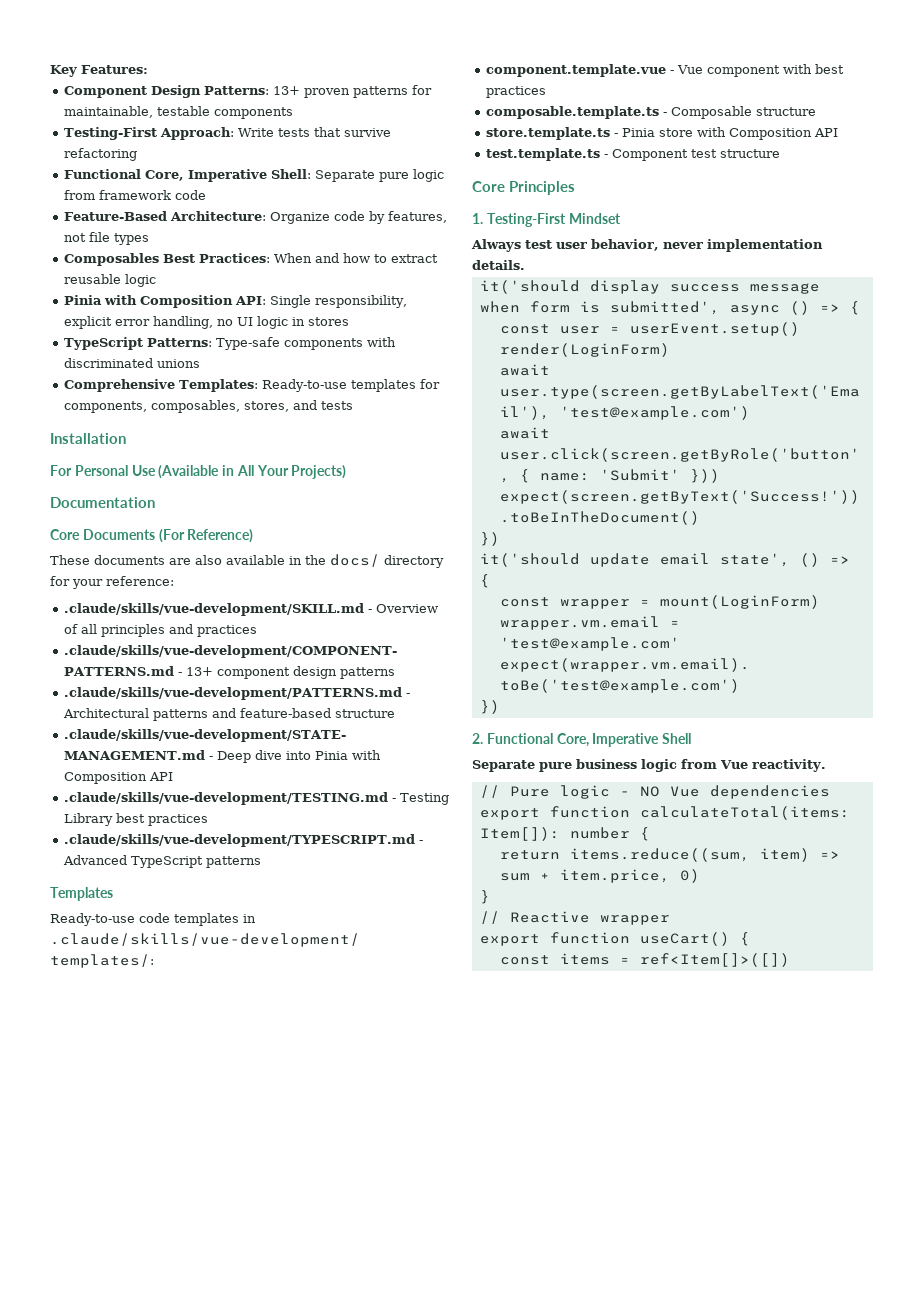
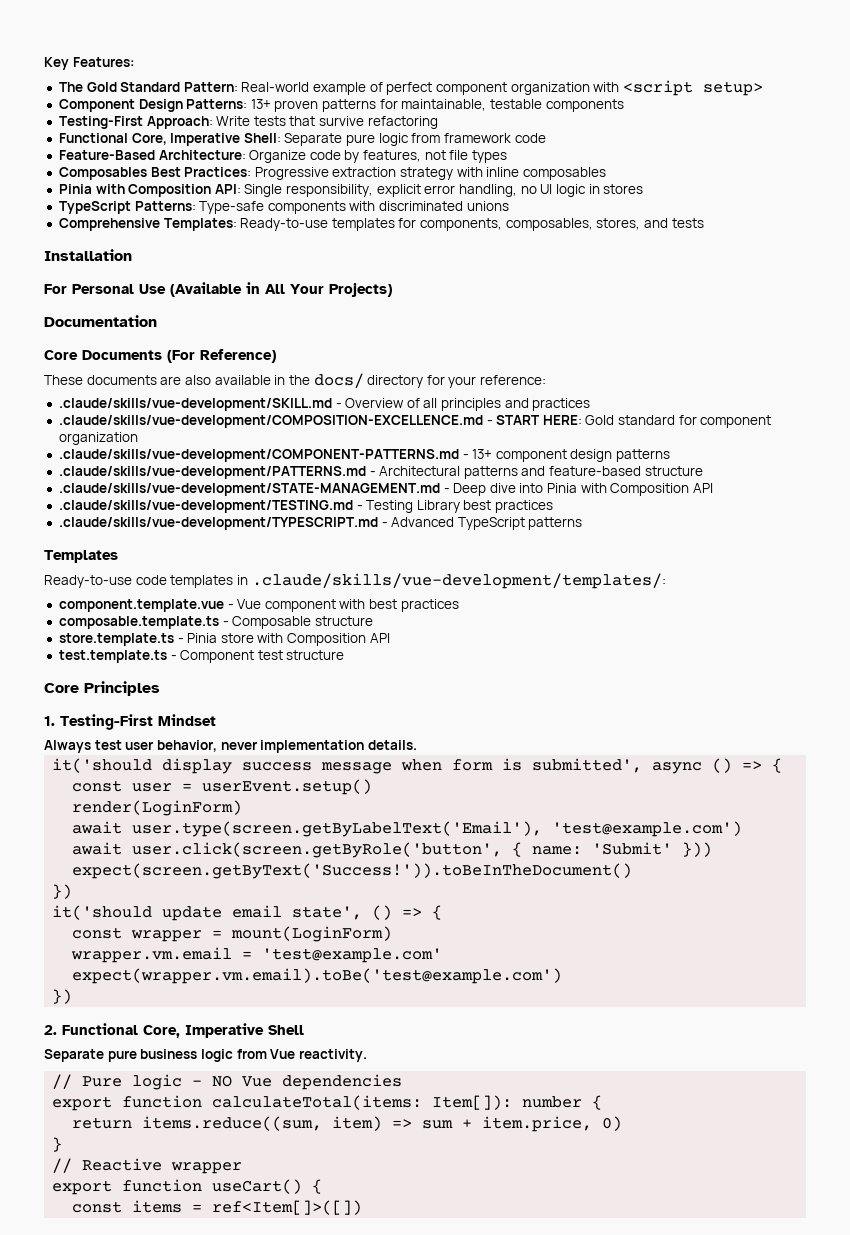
+ The Gold Standard Pattern: Real-world example of perfect component organization with <script setup>
- Composables Best Practices: When and how to extract reusable logic
+ Composables Best Practices: Progressive extraction strategy with inline composables
+ .claude/skills/vue-development/COMPOSITION-EXCELLENCE.md - START HERE: Gold standard for component organization

